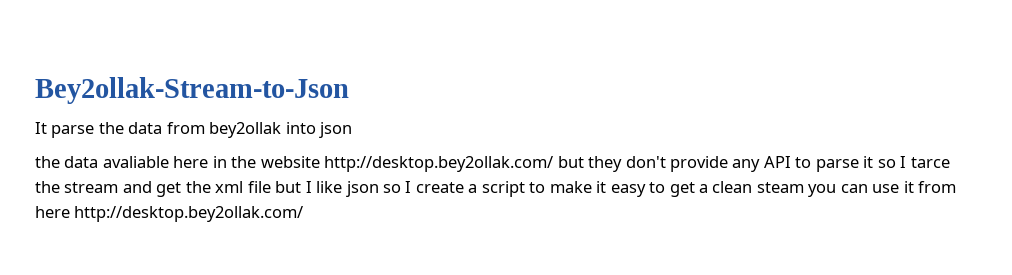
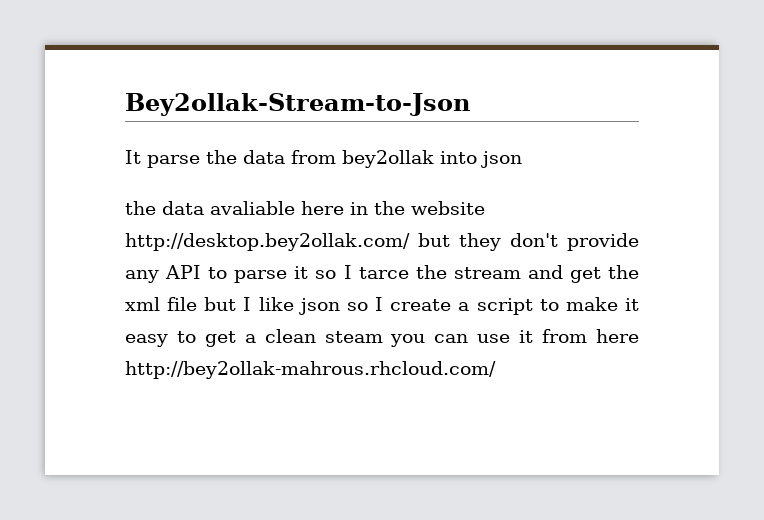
- the data avaliable here in the website http://desktop.bey2ollak.com/ but they don't provide any API to parse it so I tarce the stream and get the xml file but I like json so I create a script to make it easy to get a clean steam you can use it from here http://desktop.bey2ollak.com/
+ the data avaliable here in the website http://desktop.bey2ollak.com/ but they don't provide any API to parse it so I tarce the stream and get the xml file but I like json so I create a script to make it easy to get a clean steam you can use it from here http://bey2ollak-mahrous.rhcloud.com/

